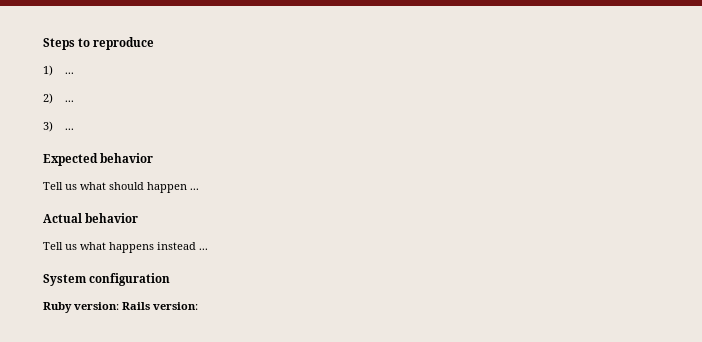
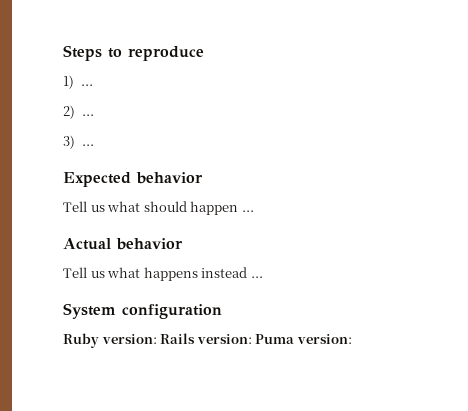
- Ruby version: Rails version:
+ Ruby version: Rails version: Puma version:

